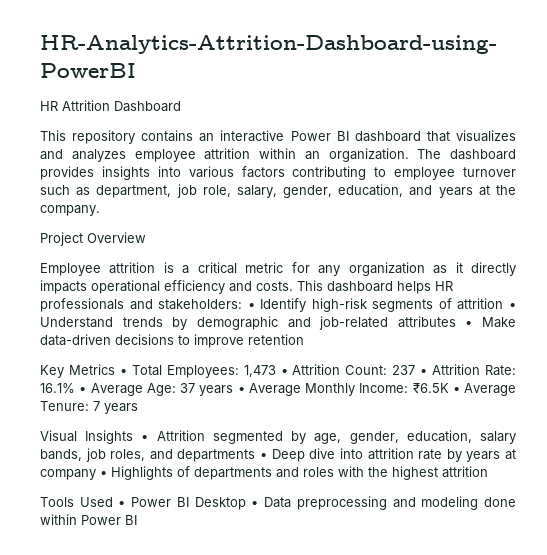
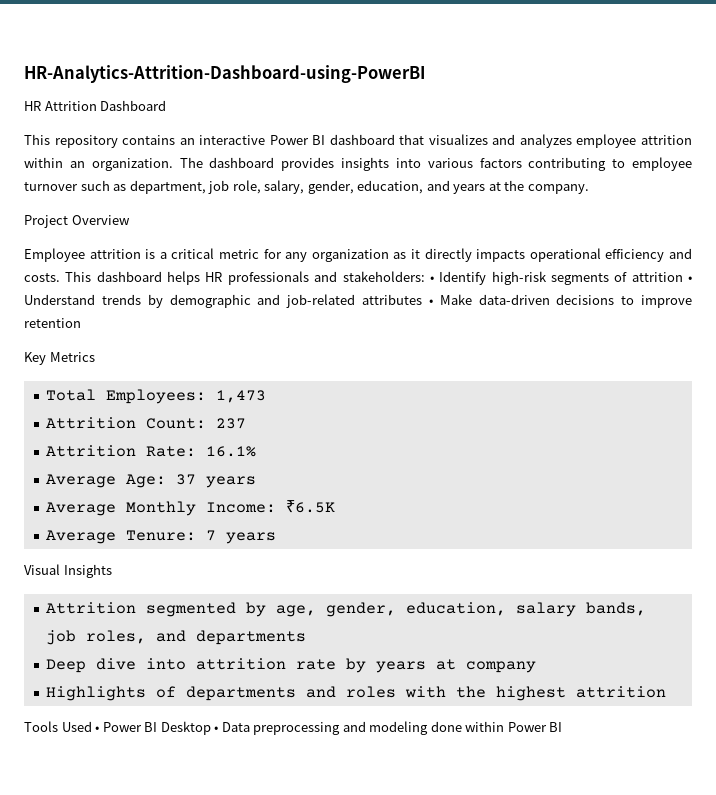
- Key Metrics • Total Employees: 1,473 • Attrition Count: 237 • Attrition Rate: 16.1% • Average Age: 37 years • Average Monthly Income: ₹6.5K • Average Tenure: 7 years
+ Key Metrics
+ Total Employees: 1,473
+ Attrition Count: 237
+ Attrition Rate: 16.1%
+ Average Age: 37 years
+ Average Monthly Income: ₹6.5K
+ Average Tenure: 7 years
- Visual Insights • Attrition segmented by age, gender, education, salary bands, job roles, and departments • Deep dive into attrition rate by years at company • Highlights of departments and roles with the highest attrition
+ Visual Insights
+ Attrition segmented by age, gender, education, salary bands, job roles, and departments
+ Deep dive into attrition rate by years at company
+ Highlights of departments and roles with the highest attrition

